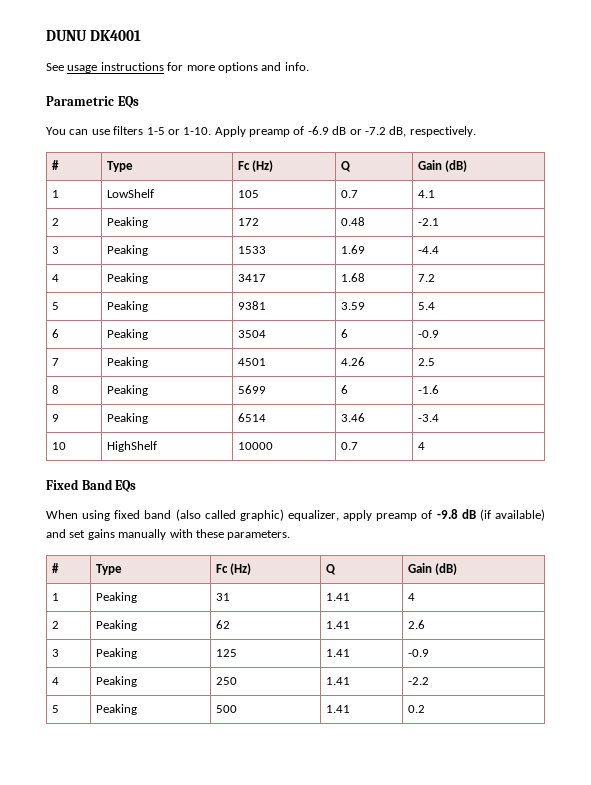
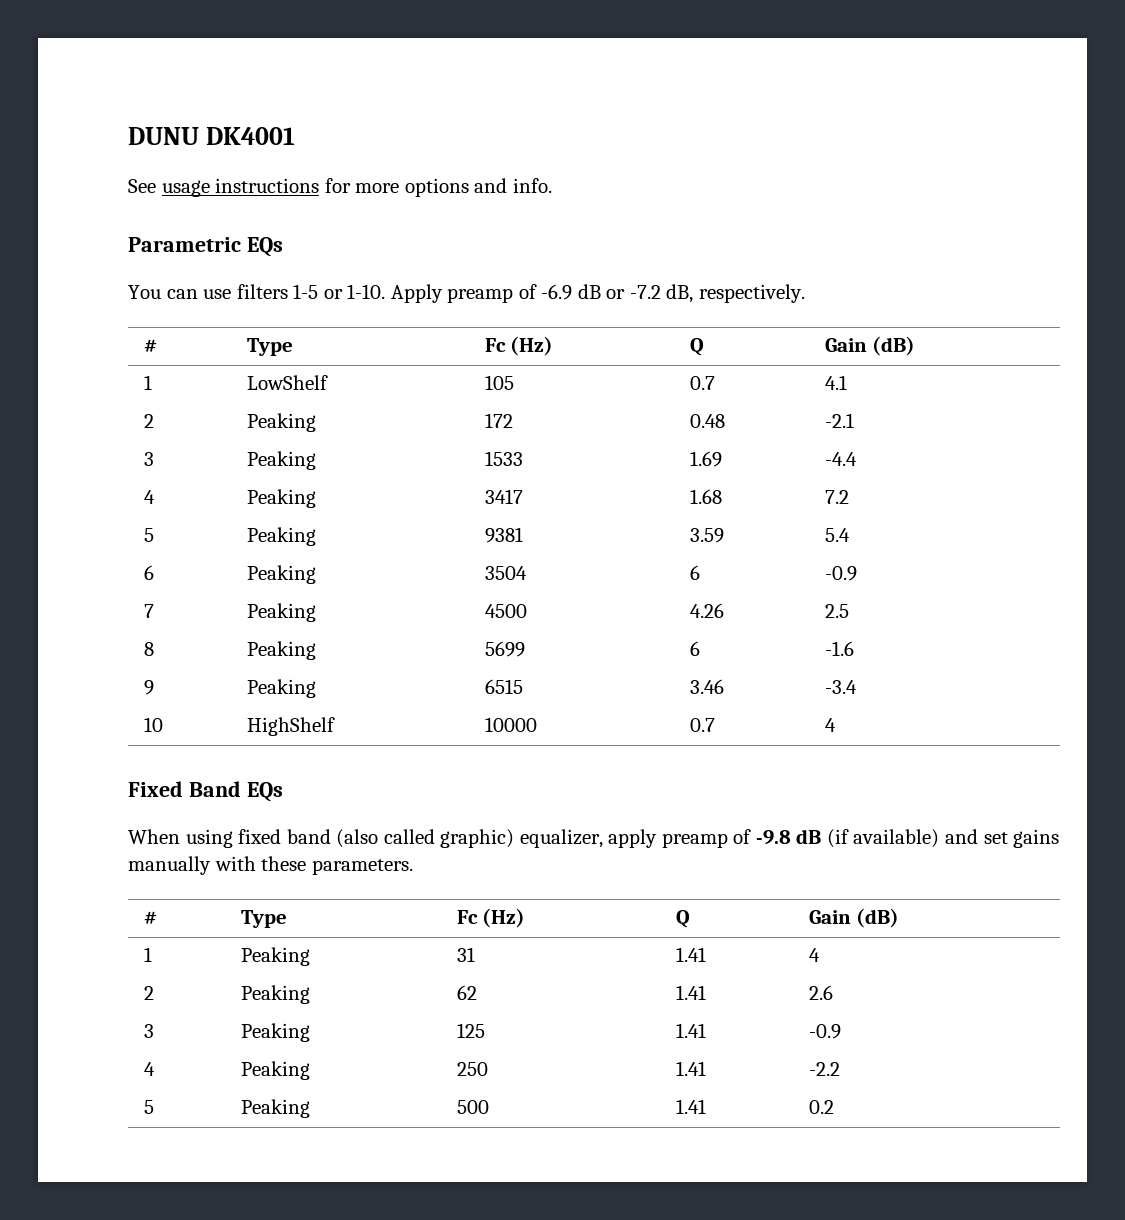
- 7 | Peaking | 4501 | 4.26 | 2.5
+ 7 | Peaking | 4500 | 4.26 | 2.5
- 9 | Peaking | 6514 | 3.46 | -3.4
+ 9 | Peaking | 6515 | 3.46 | -3.4

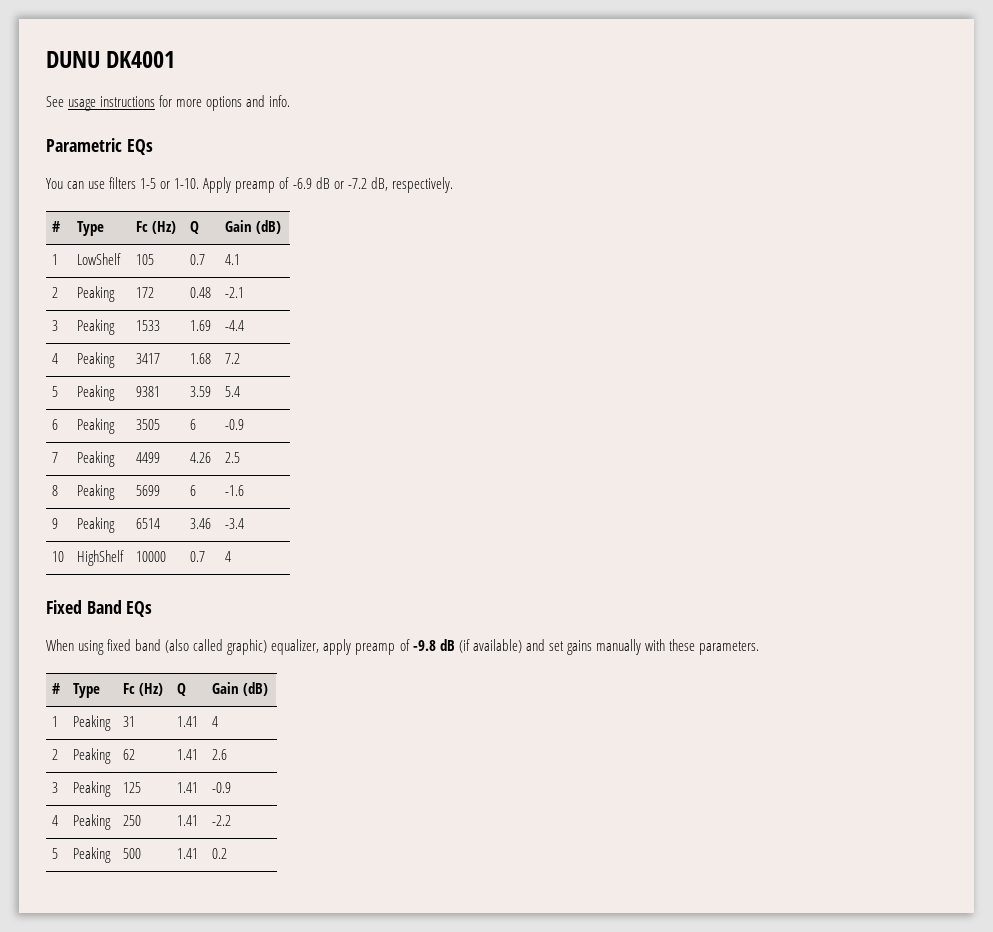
- 6 | Peaking | 3504 | 6 | -0.9
+ 6 | Peaking | 3505 | 6 | -0.9
- 7 | Peaking | 4500 | 4.26 | 2.5
+ 7 | Peaking | 4499 | 4.26 | 2.5
- 9 | Peaking | 6515 | 3.46 | -3.4
+ 9 | Peaking | 6514 | 3.46 | -3.4

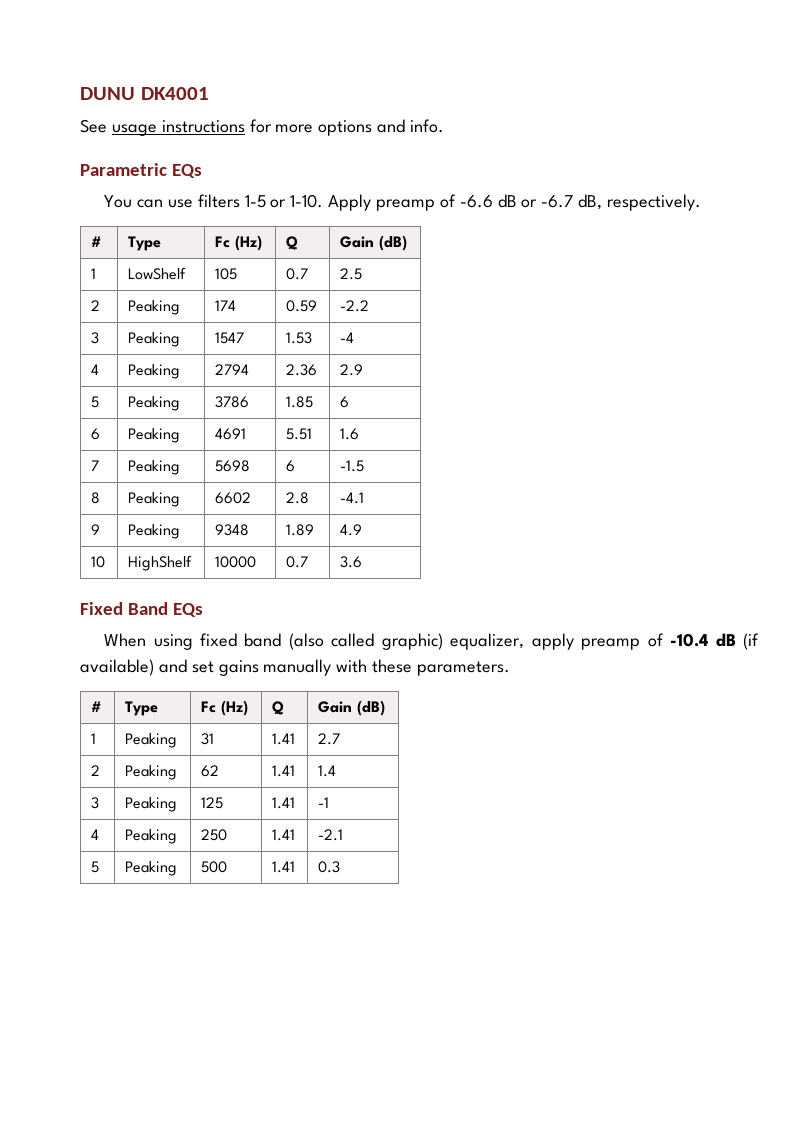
- Apply preamp of -6.9 dB or -7.2 dB, respectively.
+ Apply preamp of -6.6 dB or -6.7 dB, respectively.
- 1 | LowShelf | 105 | 0.7 | 4.1
- 2 | Peaking | 172 | 0.48 | -2.1
- 3 | Peaking | 1533 | 1.69 | -4.4
- 4 | Peaking | 3417 | 1.68 | 7.2
- 5 | Peaking | 9381 | 3.59 | 5.4
+ 1 | LowShelf | 105 | 0.7 | 2.5
+ 2 | Peaking | 174 | 0.59 | -2.2
+ 3 | Peaking | 1547 | 1.53 | -4
+ 4 | Peaking | 2794 | 2.36 | 2.9
+ 5 | Peaking | 3786 | 1.85 | 6
- 6 | Peaking | 3505 | 6 | -0.9
+ 6 | Peaking | 4691 | 5.51 | 1.6
- 7 | Peaking | 4499 | 4.26 | 2.5
+ 7 | Peaking | 5698 | 6 | -1.5
- 8 | Peaking | 5699 | 6 | -1.6
+ 8 | Peaking | 6602 | 2.8 | -4.1
- 9 | Peaking | 6514 | 3.46 | -3.4
+ 9 | Peaking | 9348 | 1.89 | 4.9
- 10 | HighShelf | 10000 | 0.7 | 4
+ 10 | HighShelf | 10000 | 0.7 | 3.6
- When using fixed band (also called graphic) equalizer, apply preamp of -9.8 dB (if available) and set gains manually with these parameters.
+ When using fixed band (also called graphic) equalizer, apply preamp of -10.4 dB (if available) and set gains manually with these parameters.
- 1 | Peaking | 31 | 1.41 | 4
+ 1 | Peaking | 31 | 1.41 | 2.7
- 2 | Peaking | 62 | 1.41 | 2.6
+ 2 | Peaking | 62 | 1.41 | 1.4
- 3 | Peaking | 125 | 1.41 | -0.9
+ 3 | Peaking | 125 | 1.41 | -1
- 4 | Peaking | 250 | 1.41 | -2.2
+ 4 | Peaking | 250 | 1.41 | -2.1
- 5 | Peaking | 500 | 1.41 | 0.2
+ 5 | Peaking | 500 | 1.41 | 0.3

